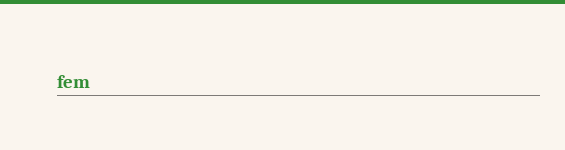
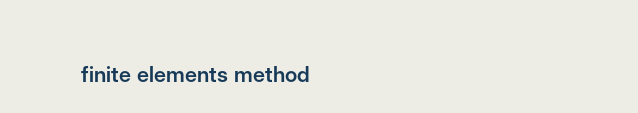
- fem
+ finite elements method

